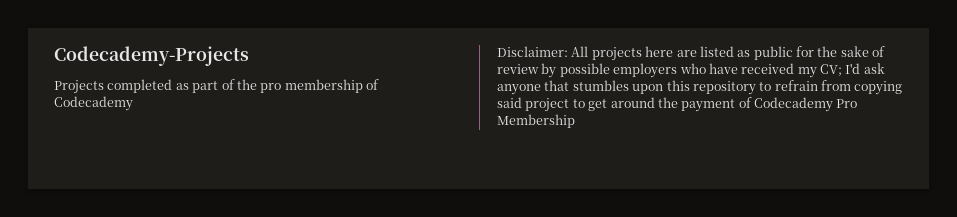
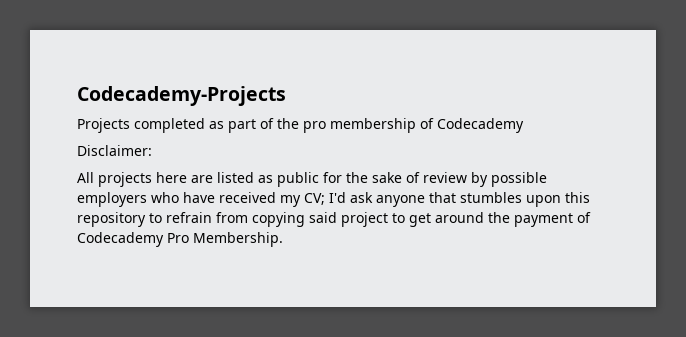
- Disclaimer: All projects here are listed as public for the sake of review by possible employers who have received my CV; I'd ask anyone that stumbles upon this repository to refrain from copying said project to get around the payment of Codecademy Pro Membership
+ Disclaimer:
+ All projects here are listed as public for the sake of review by possible employers who have received my CV; I'd ask anyone that stumbles upon this repository to refrain from copying said project to get around the payment of Codecademy Pro Membership.

